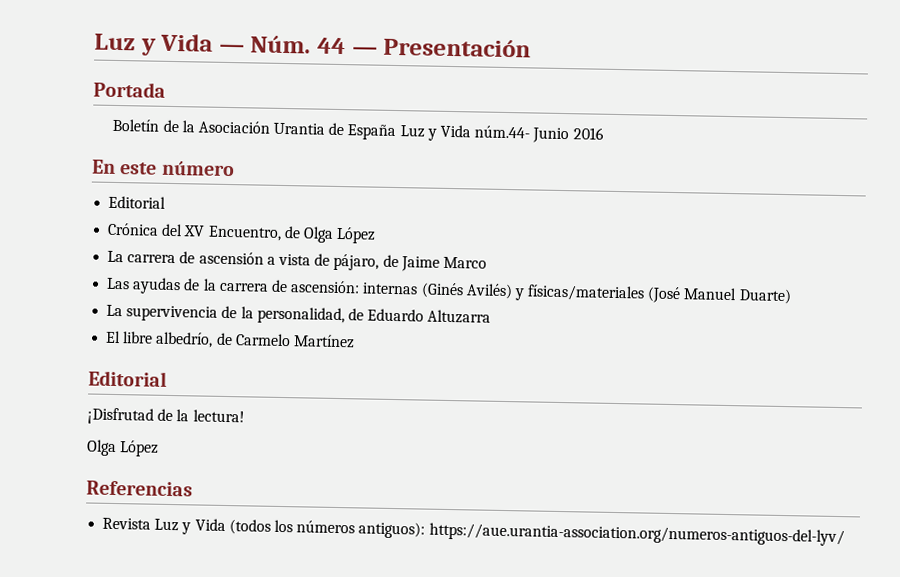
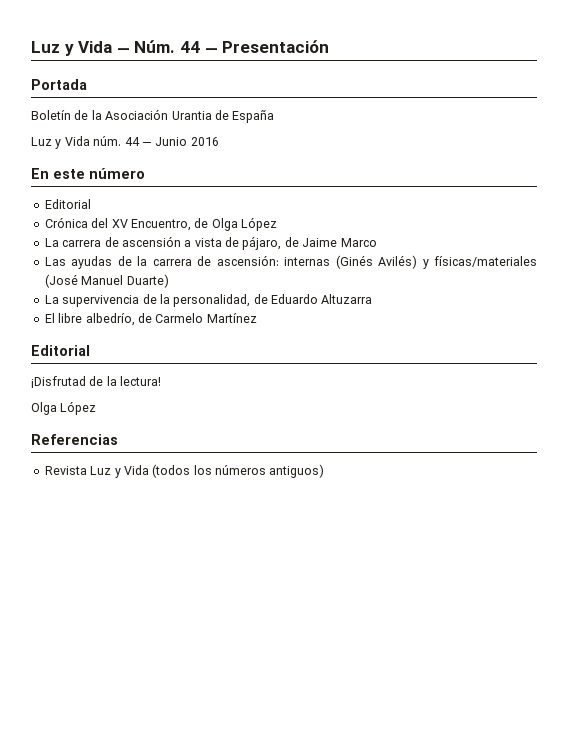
- Boletín de la Asociación Urantia de España Luz y Vida núm.44- Junio 2016
+ Boletín de la Asociación Urantia de España
+ Luz y Vida núm. 44 — Junio 2016
- Revista Luz y Vida (todos los números antiguos): https://aue.urantia-association.org/numeros-antiguos-del-lyv/
+ Revista Luz y Vida (todos los números antiguos)

